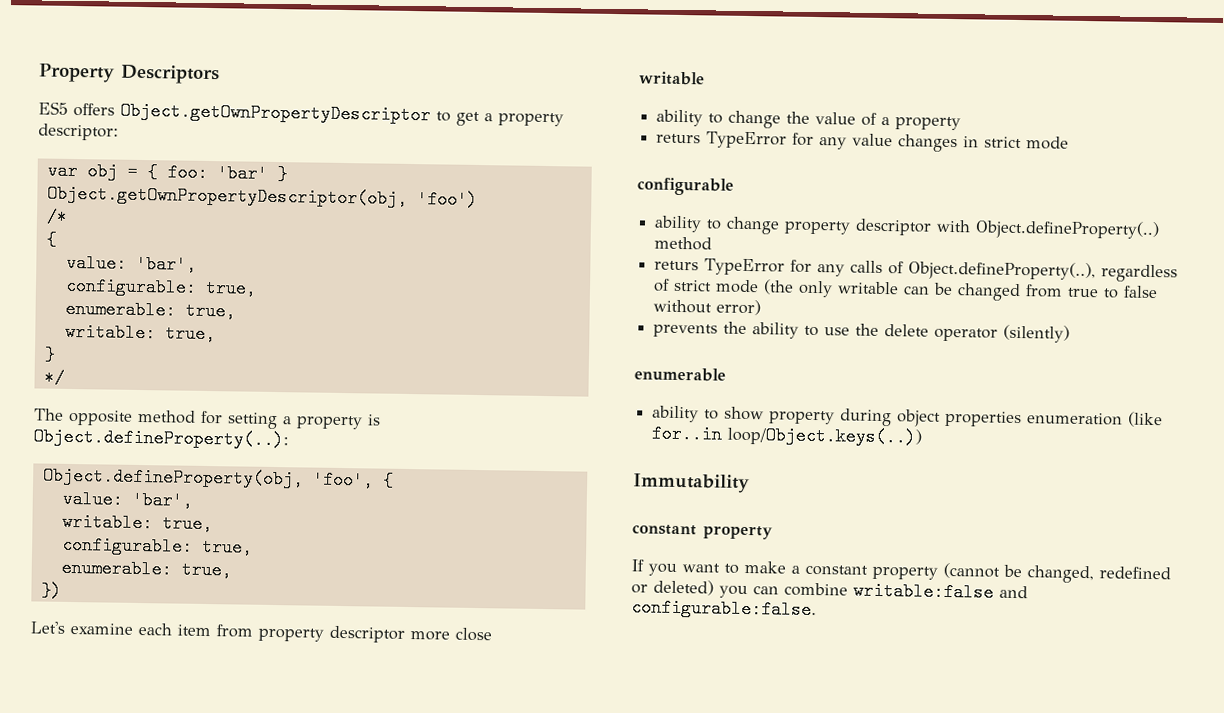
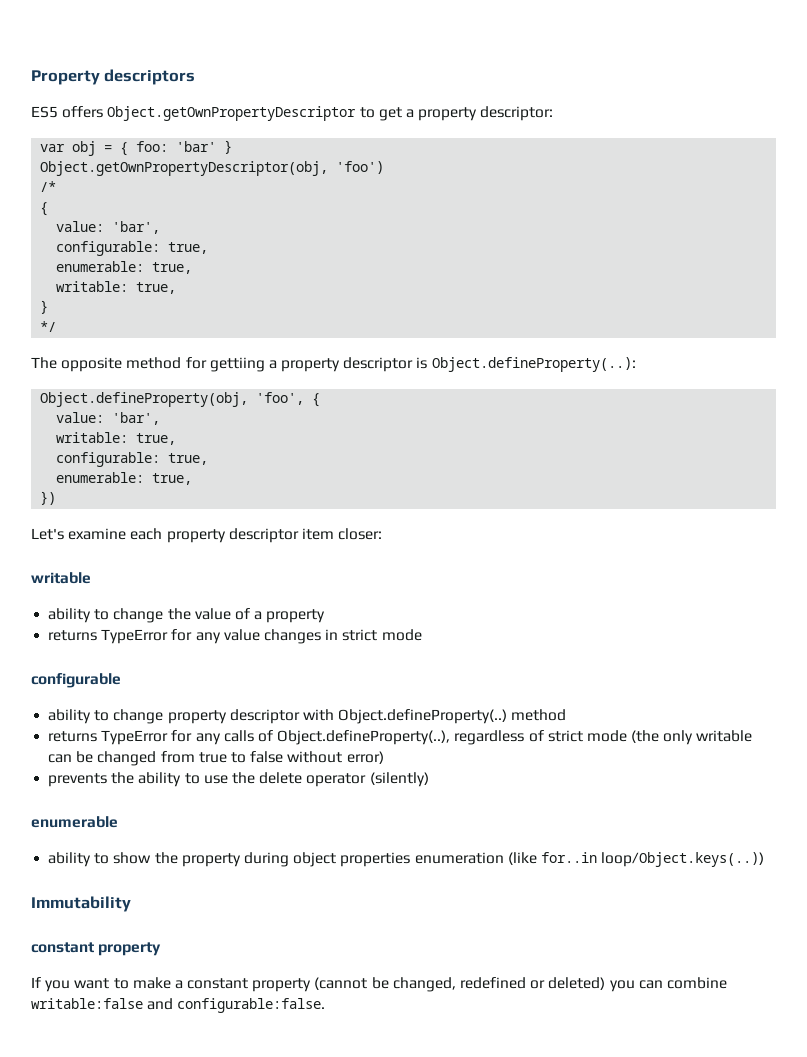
- Property Descriptors
+ Property descriptors
- The opposite method for setting a property is Object.defineProperty(..):
+ The opposite method for gettiing a property descriptor is Object.defineProperty(..):
- Let's examine each item from property descriptor more close
+ Let's examine each property descriptor item closer:
- returs TypeError for any value changes in strict mode
+ returns TypeError for any value changes in strict mode
- returs TypeError for any calls of Object.defineProperty(..), regardless of strict mode (the only writable can be changed from true to false without error)
+ returns TypeError for any calls of Object.defineProperty(..), regardless of strict mode (the only writable can be changed from true to false without error)
- ability to show property during object properties enumeration (like for..in loop/Object.keys(..))
+ ability to show the property during object properties enumeration (like for..in loop/Object.keys(..))

